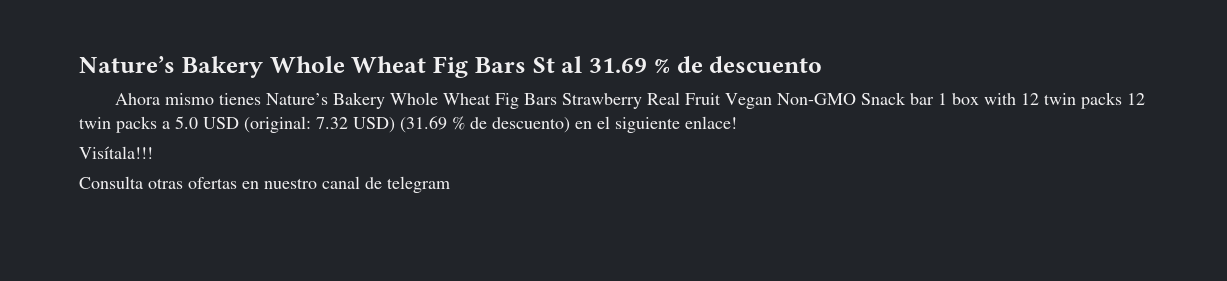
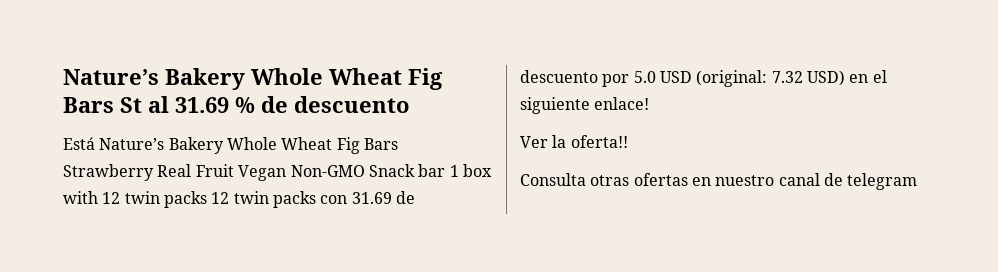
- Ahora mismo tienes Nature’s Bakery Whole Wheat Fig Bars Strawberry Real Fruit Vegan Non-GMO Snack bar 1 box with 12 twin packs 12 twin packs a 5.0 USD (original: 7.32 USD) (31.69 % de descuento) en el siguiente enlace!
+ Está Nature’s Bakery Whole Wheat Fig Bars Strawberry Real Fruit Vegan Non-GMO Snack bar 1 box with 12 twin packs 12 twin packs con 31.69 de descuento por 5.0 USD (original: 7.32 USD) en el siguiente enlace!
- Visítala!!!
+ Ver la oferta!!

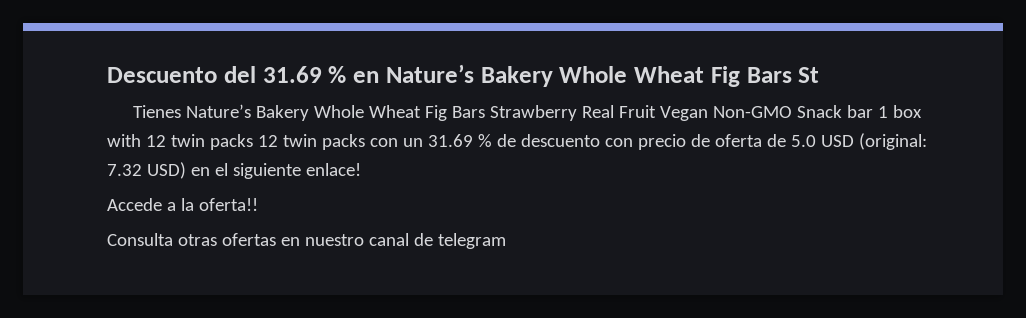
- Nature’s Bakery Whole Wheat Fig Bars St al 31.69 % de descuento
- Está Nature’s Bakery Whole Wheat Fig Bars Strawberry Real Fruit Vegan Non-GMO Snack bar 1 box with 12 twin packs 12 twin packs con 31.69 de descuento por 5.0 USD (original: 7.32 USD) en el siguiente enlace!
+ Descuento del 31.69 % en Nature’s Bakery Whole Wheat Fig Bars St
+ Tienes Nature’s Bakery Whole Wheat Fig Bars Strawberry Real Fruit Vegan Non-GMO Snack bar 1 box with 12 twin packs 12 twin packs con un 31.69 % de descuento con precio de oferta de 5.0 USD (original: 7.32 USD) en el siguiente enlace!
- Ver la oferta!!
+ Accede a la oferta!!

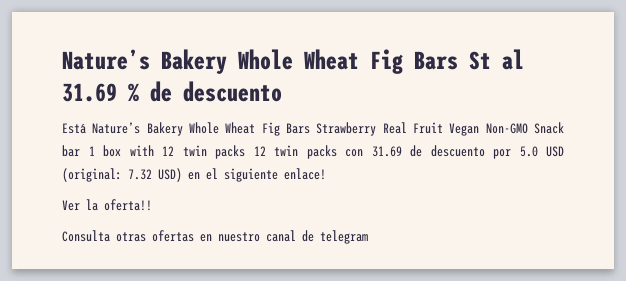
- Descuento del 31.69 % en Nature’s Bakery Whole Wheat Fig Bars St
- Tienes Nature’s Bakery Whole Wheat Fig Bars Strawberry Real Fruit Vegan Non-GMO Snack bar 1 box with 12 twin packs 12 twin packs con un 31.69 % de descuento con precio de oferta de 5.0 USD (original: 7.32 USD) en el siguiente enlace!
+ Nature’s Bakery Whole Wheat Fig Bars St al 31.69 % de descuento
+ Está Nature’s Bakery Whole Wheat Fig Bars Strawberry Real Fruit Vegan Non-GMO Snack bar 1 box with 12 twin packs 12 twin packs con 31.69 de descuento por 5.0 USD (original: 7.32 USD) en el siguiente enlace!
- Accede a la oferta!!
+ Ver la oferta!!

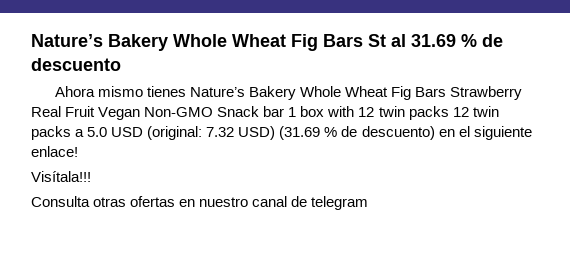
- Está Nature’s Bakery Whole Wheat Fig Bars Strawberry Real Fruit Vegan Non-GMO Snack bar 1 box with 12 twin packs 12 twin packs con 31.69 de descuento por 5.0 USD (original: 7.32 USD) en el siguiente enlace!
+ Ahora mismo tienes Nature’s Bakery Whole Wheat Fig Bars Strawberry Real Fruit Vegan Non-GMO Snack bar 1 box with 12 twin packs 12 twin packs a 5.0 USD (original: 7.32 USD) (31.69 % de descuento) en el siguiente enlace!
- Ver la oferta!!
+ Visítala!!!

